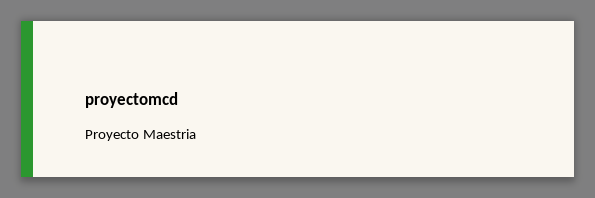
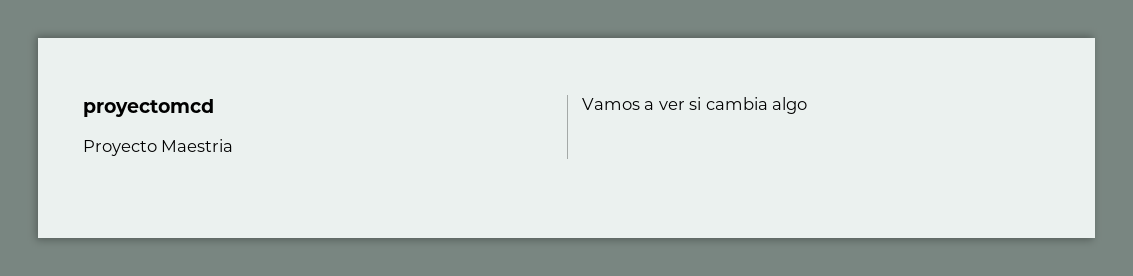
+ Vamos a ver si cambia algo

